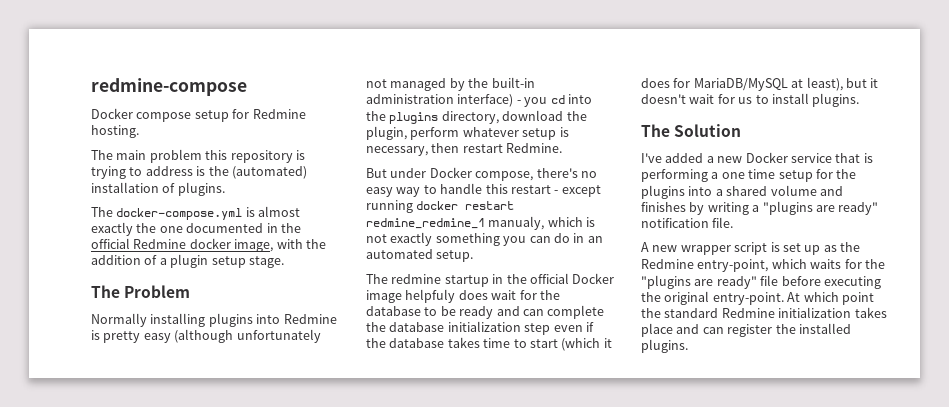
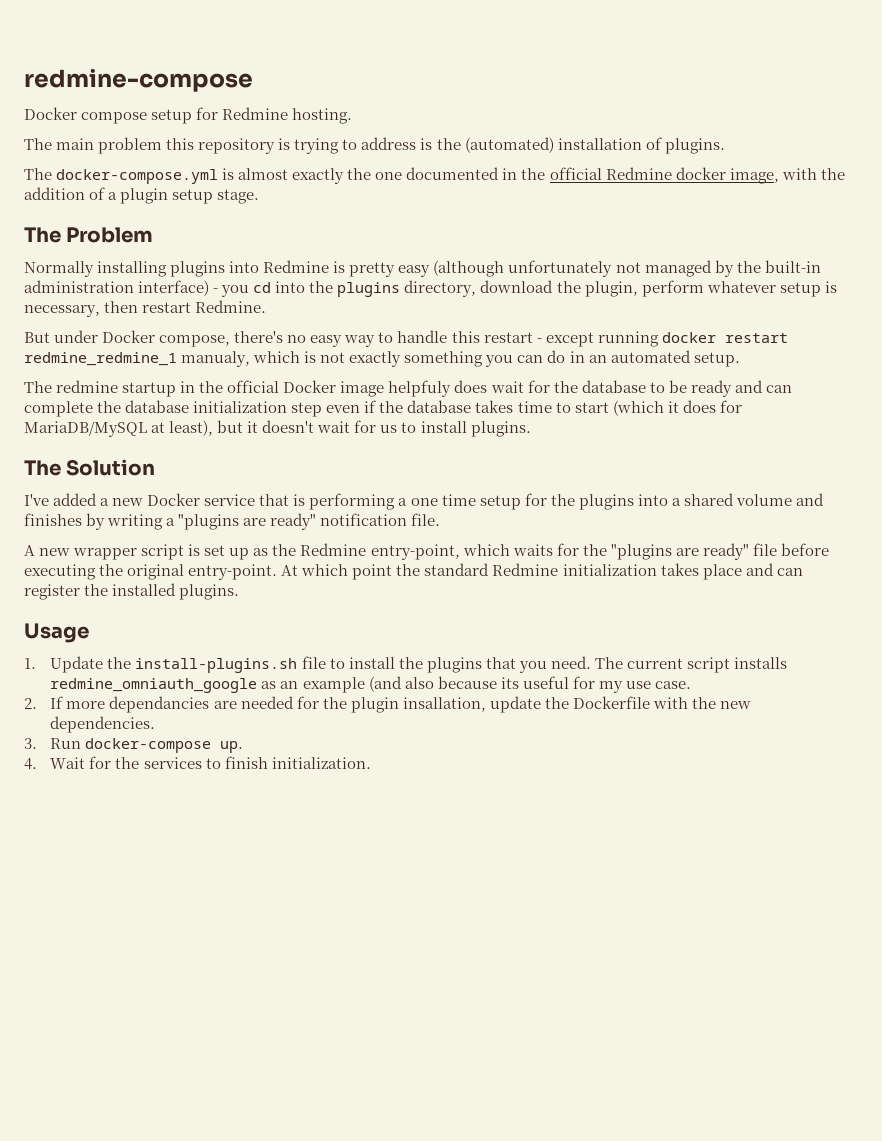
+ Usage
+ 1. Update the install-plugins.sh file to install the plugins that you need. The current script installs redmine_omniauth_google as an example (and also because its useful for my use case.
+ 2. If more dependancies are needed for the plugin insallation, update the Dockerfile with the new dependencies.
+ 3. Run docker-compose up.
+ 4. Wait for the services to finish initialization.

